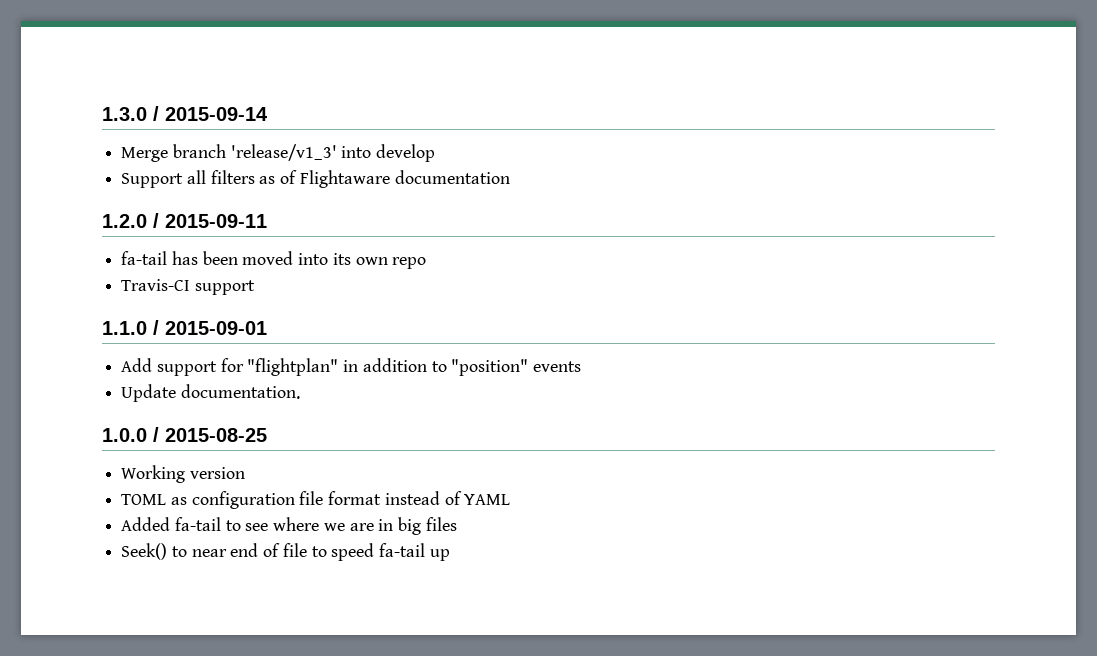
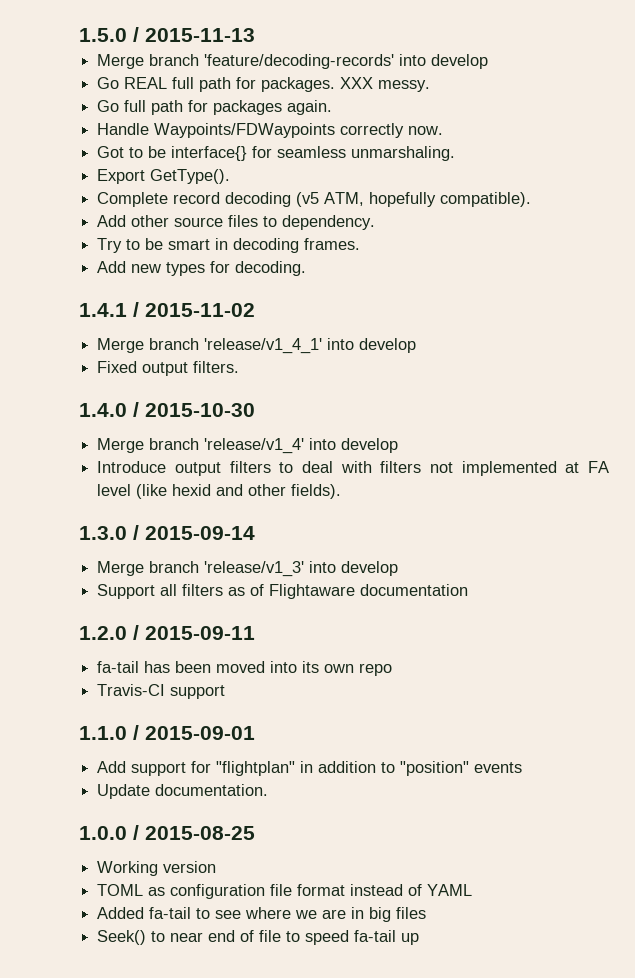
+ 1.5.0 / 2015-11-13
+ Merge branch 'feature/decoding-records' into develop
+ Go REAL full path for packages. XXX messy.
+ Go full path for packages again.
+ Handle Waypoints/FDWaypoints correctly now.
+ Got to be interface{} for seamless unmarshaling.
+ Export GetType().
+ Complete record decoding (v5 ATM, hopefully compatible).
+ Add other source files to dependency.
+ Try to be smart in decoding frames.
+ Add new types for decoding.
+ 1.4.1 / 2015-11-02
+ Merge branch 'release/v1_4_1' into develop
+ Fixed output filters.
+ 1.4.0 / 2015-10-30
+ Merge branch 'release/v1_4' into develop
+ Introduce output filters to deal with filters not implemented at FA level (like hexid and other fields).

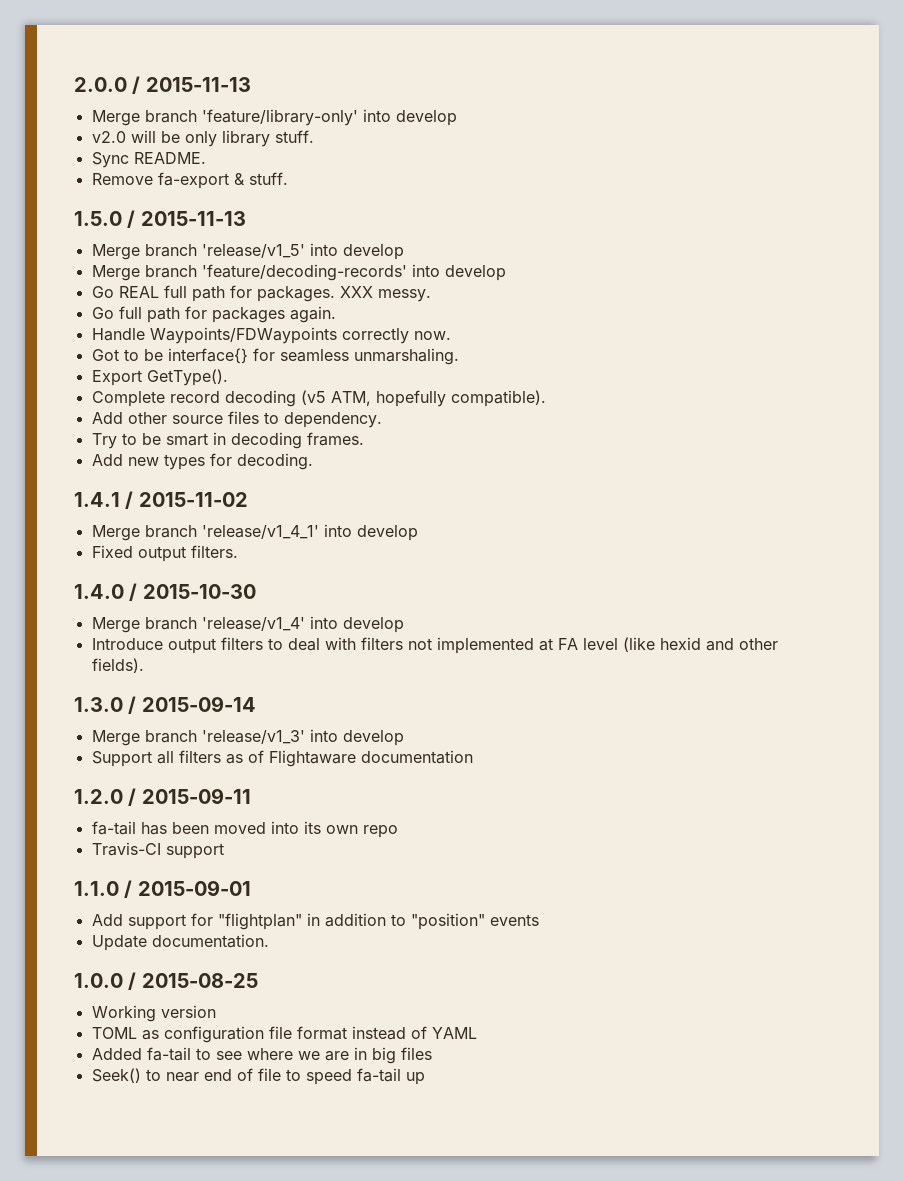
+ 2.0.0 / 2015-11-13
+ Merge branch 'feature/library-only' into develop
+ v2.0 will be only library stuff.
+ Sync README.
+ Remove fa-export & stuff.
  1.5.0 / 2015-11-13
+ Merge branch 'release/v1_5' into develop

